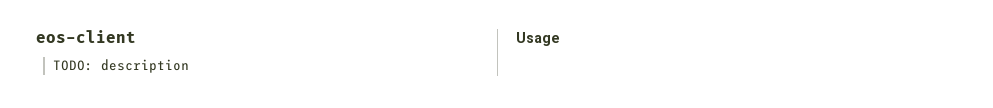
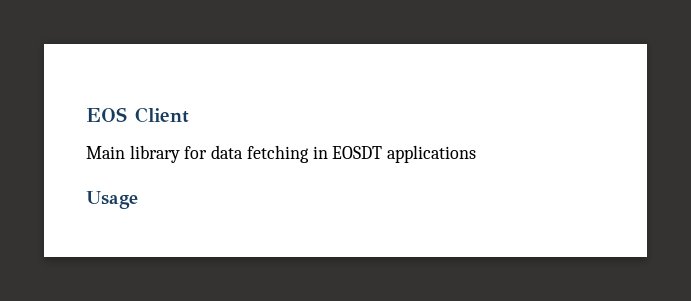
- eos-client
- TODO: description
+ EOS Client
+ Main library for data fetching in EOSDT applications

